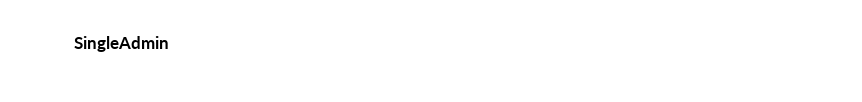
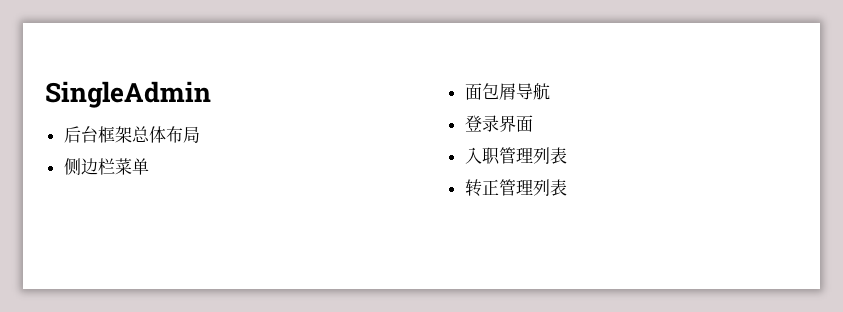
+ 后台框架总体布局
+ 侧边栏菜单
+ 面包屑导航
+ 登录界面
+ 入职管理列表
+ 转正管理列表

